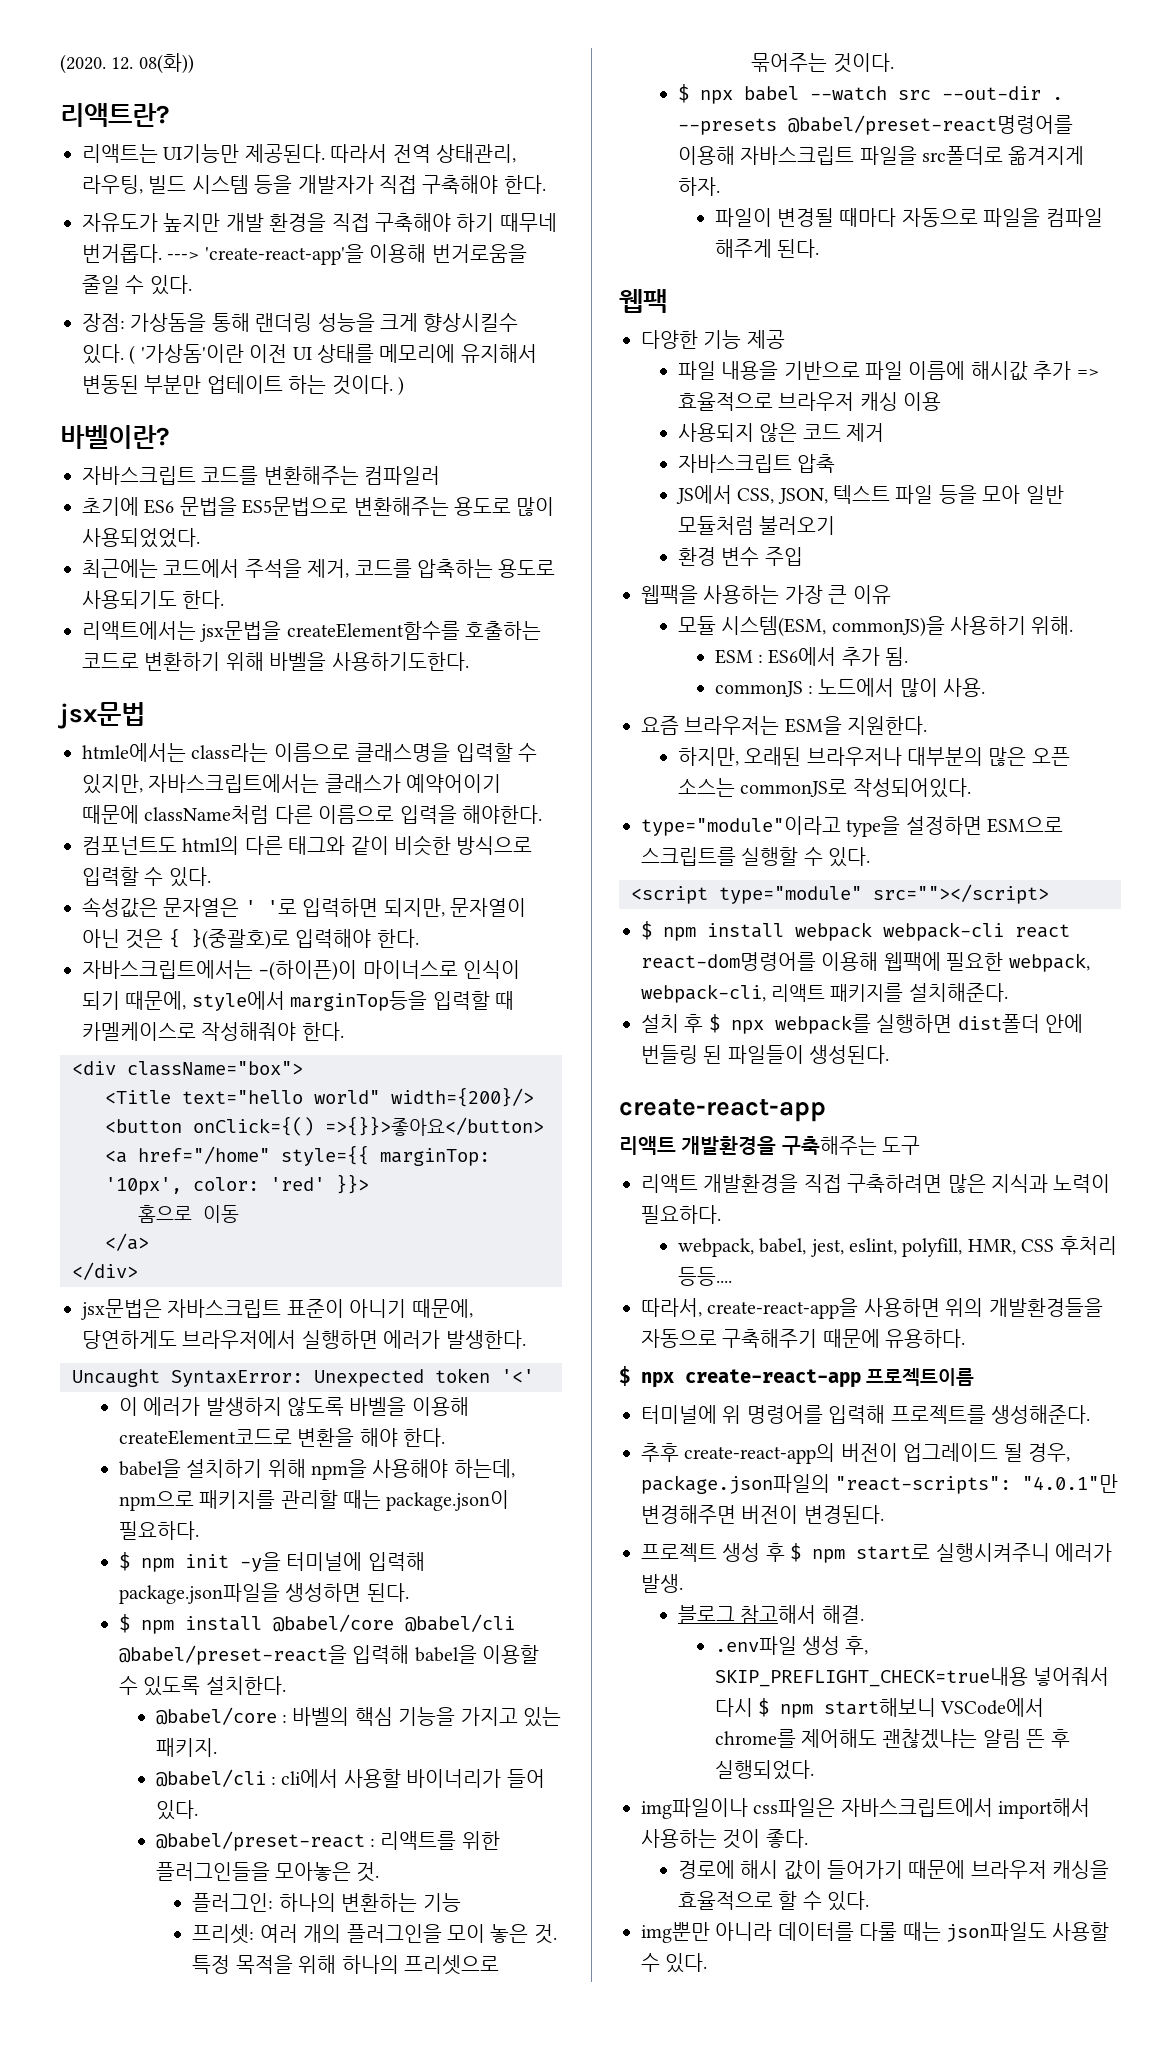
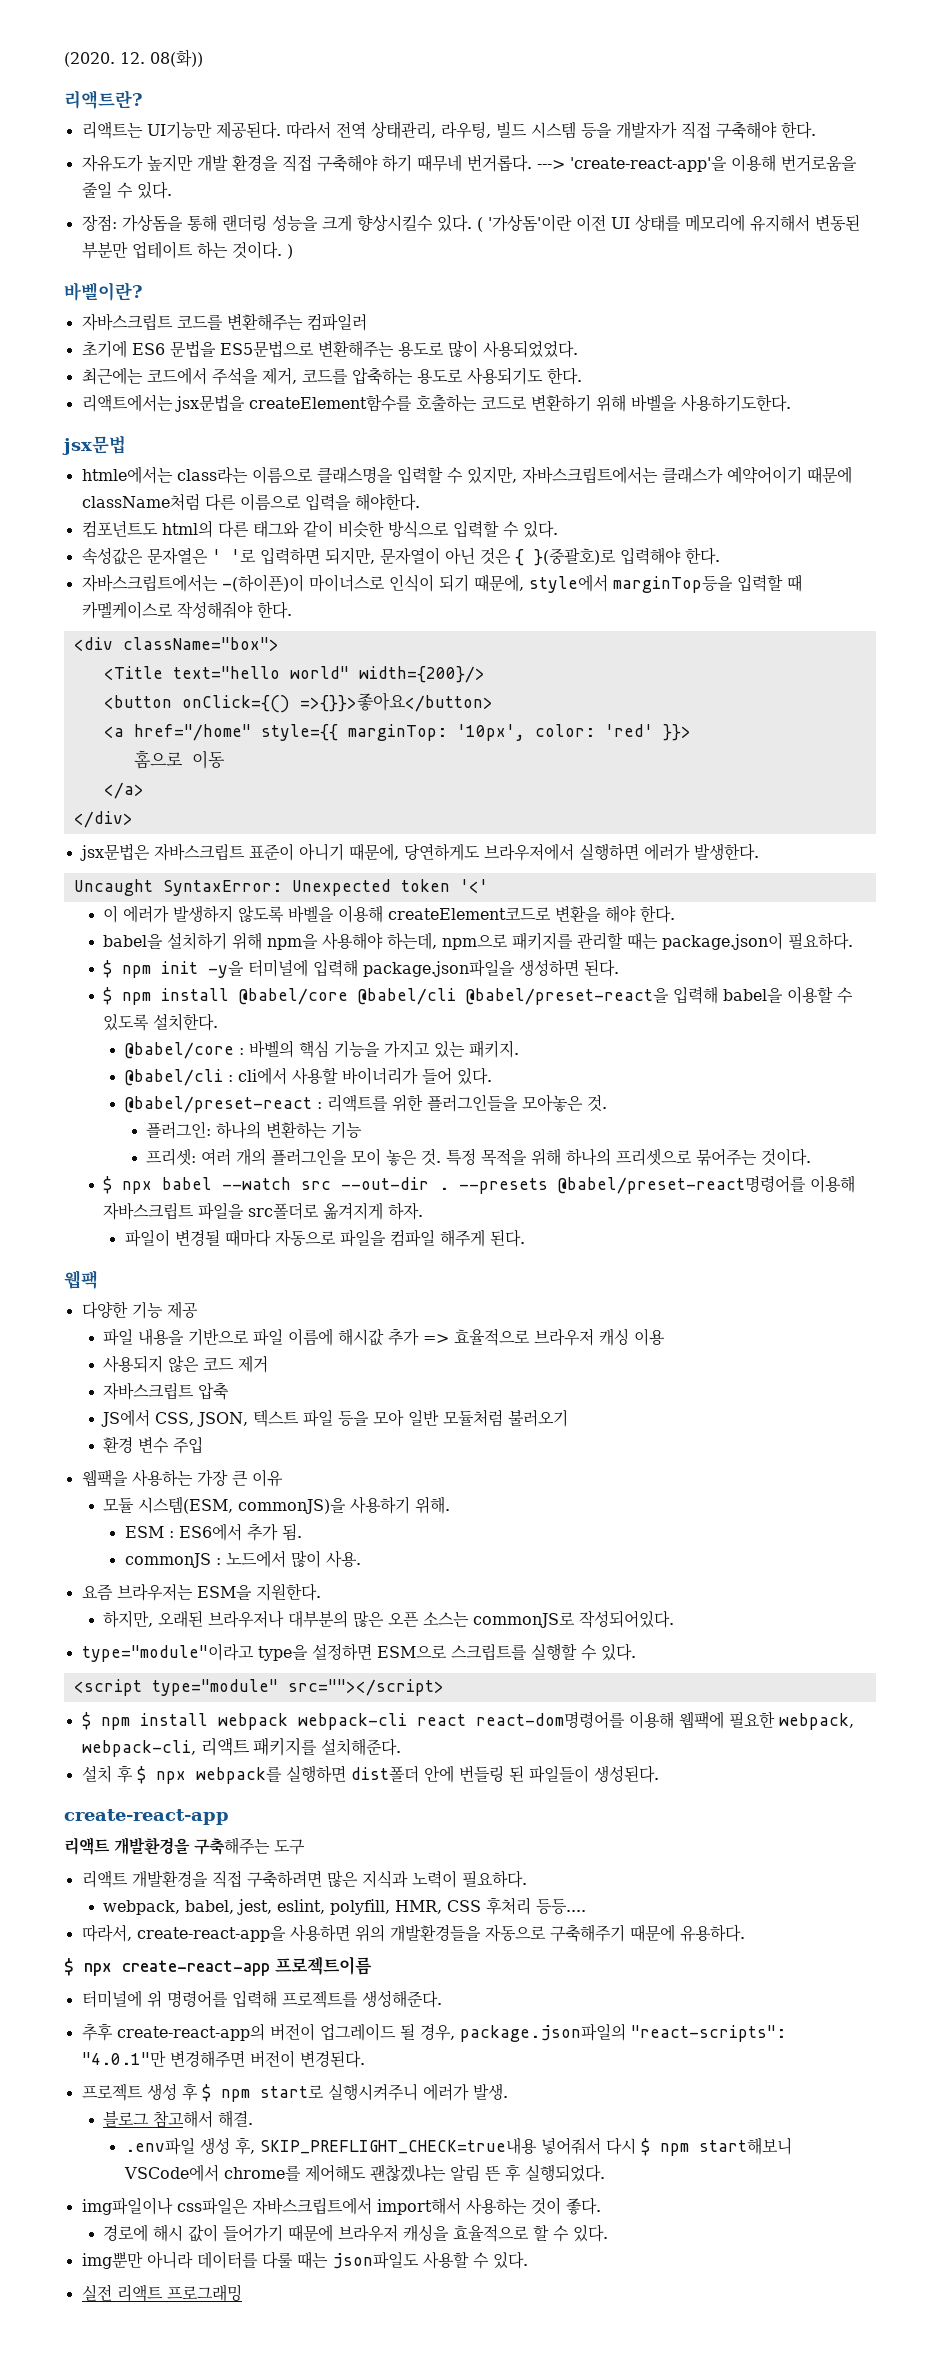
+ 실전 리액트 프로그래밍

